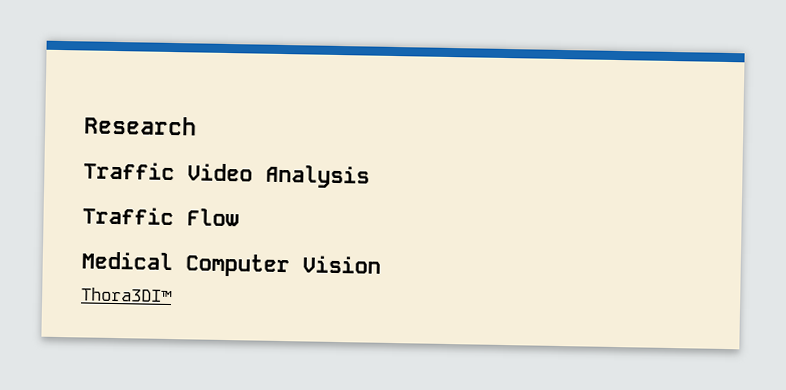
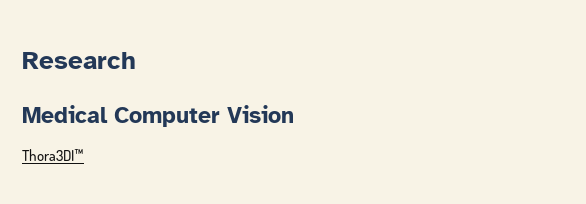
- Traffic Video Analysis
- Traffic Flow

